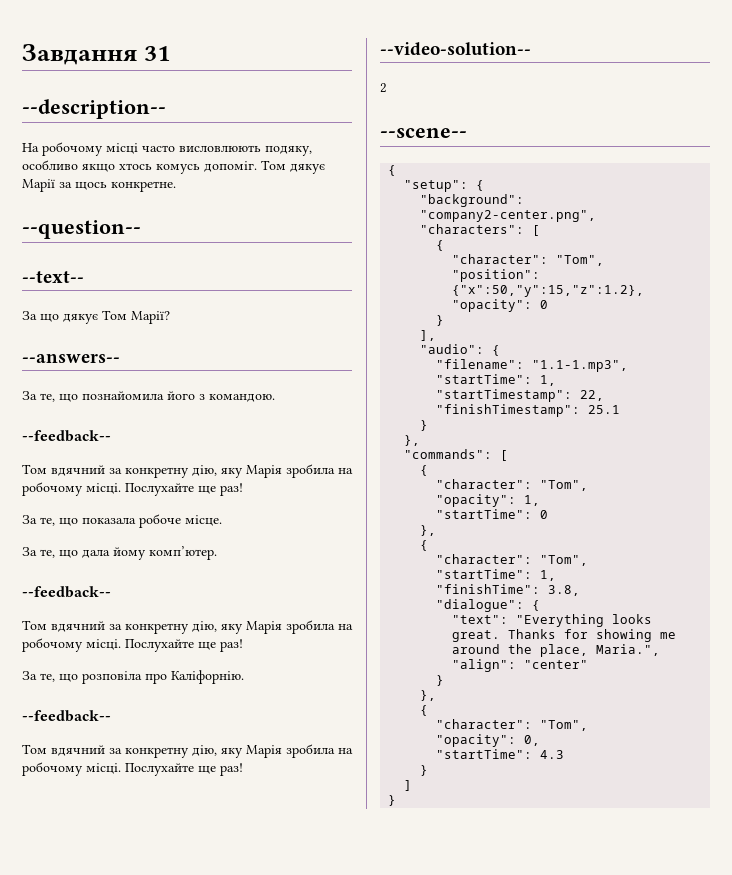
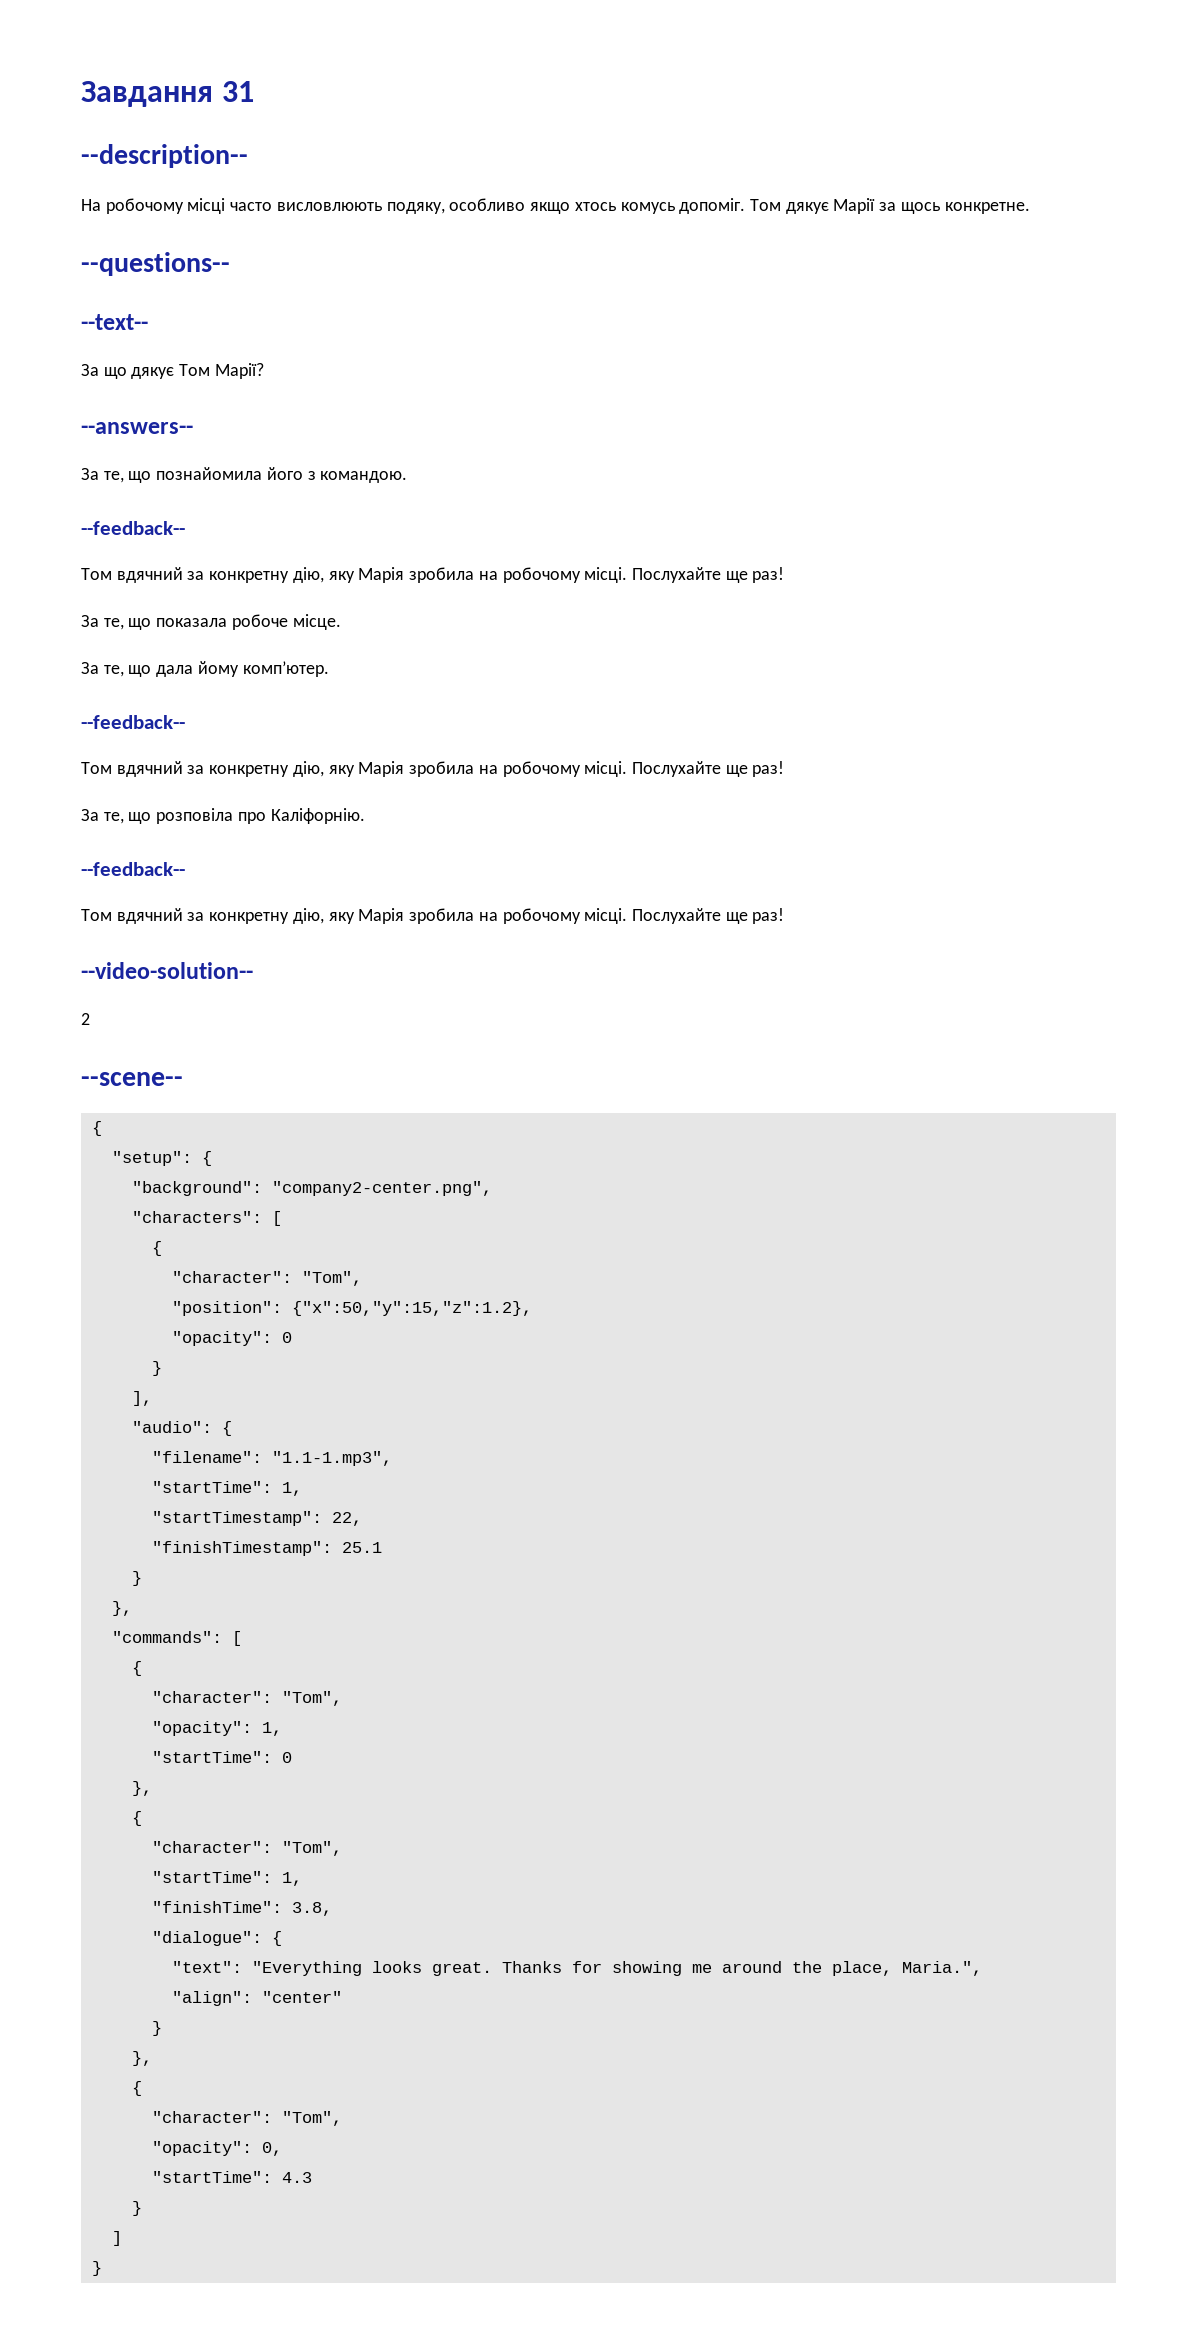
- --question--
+ --questions--

